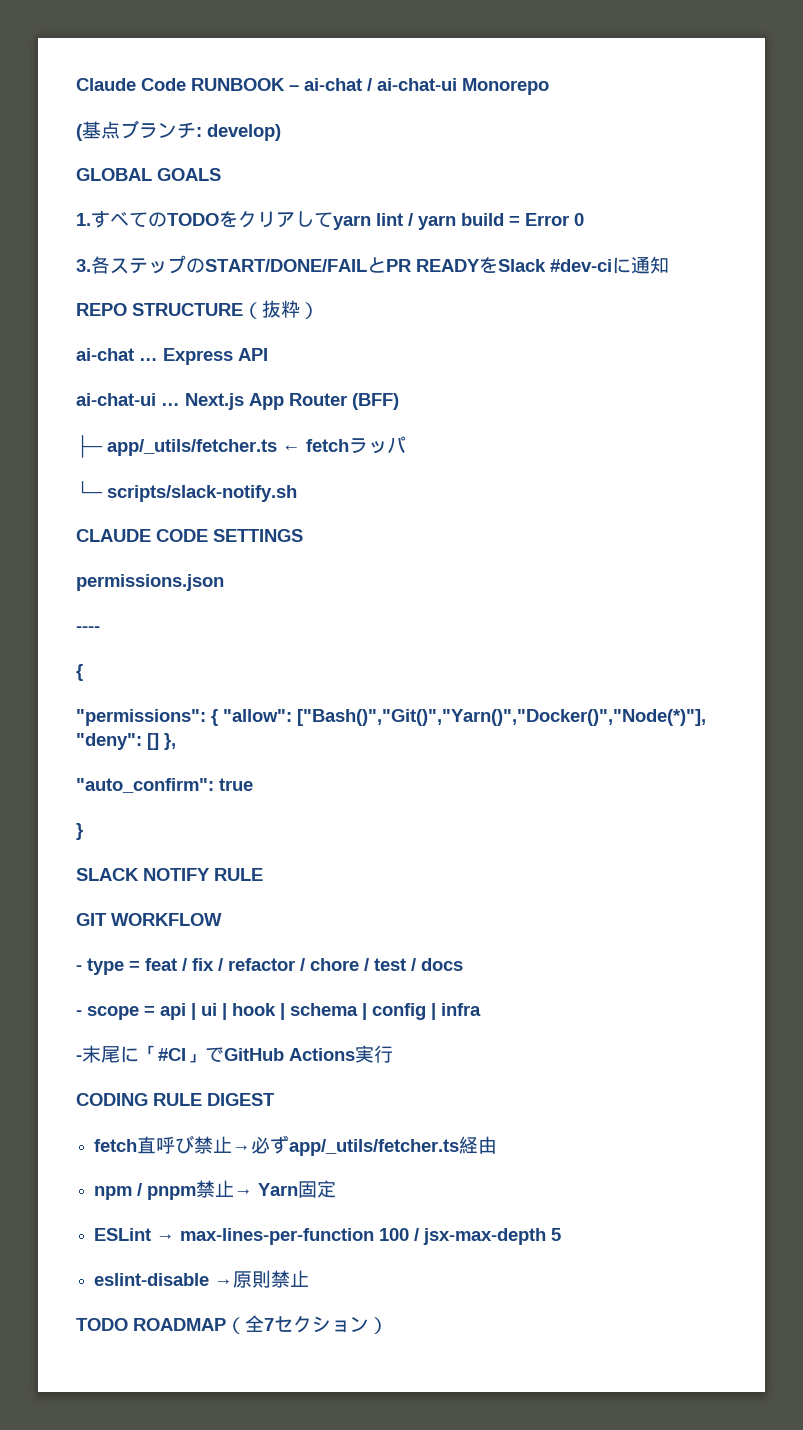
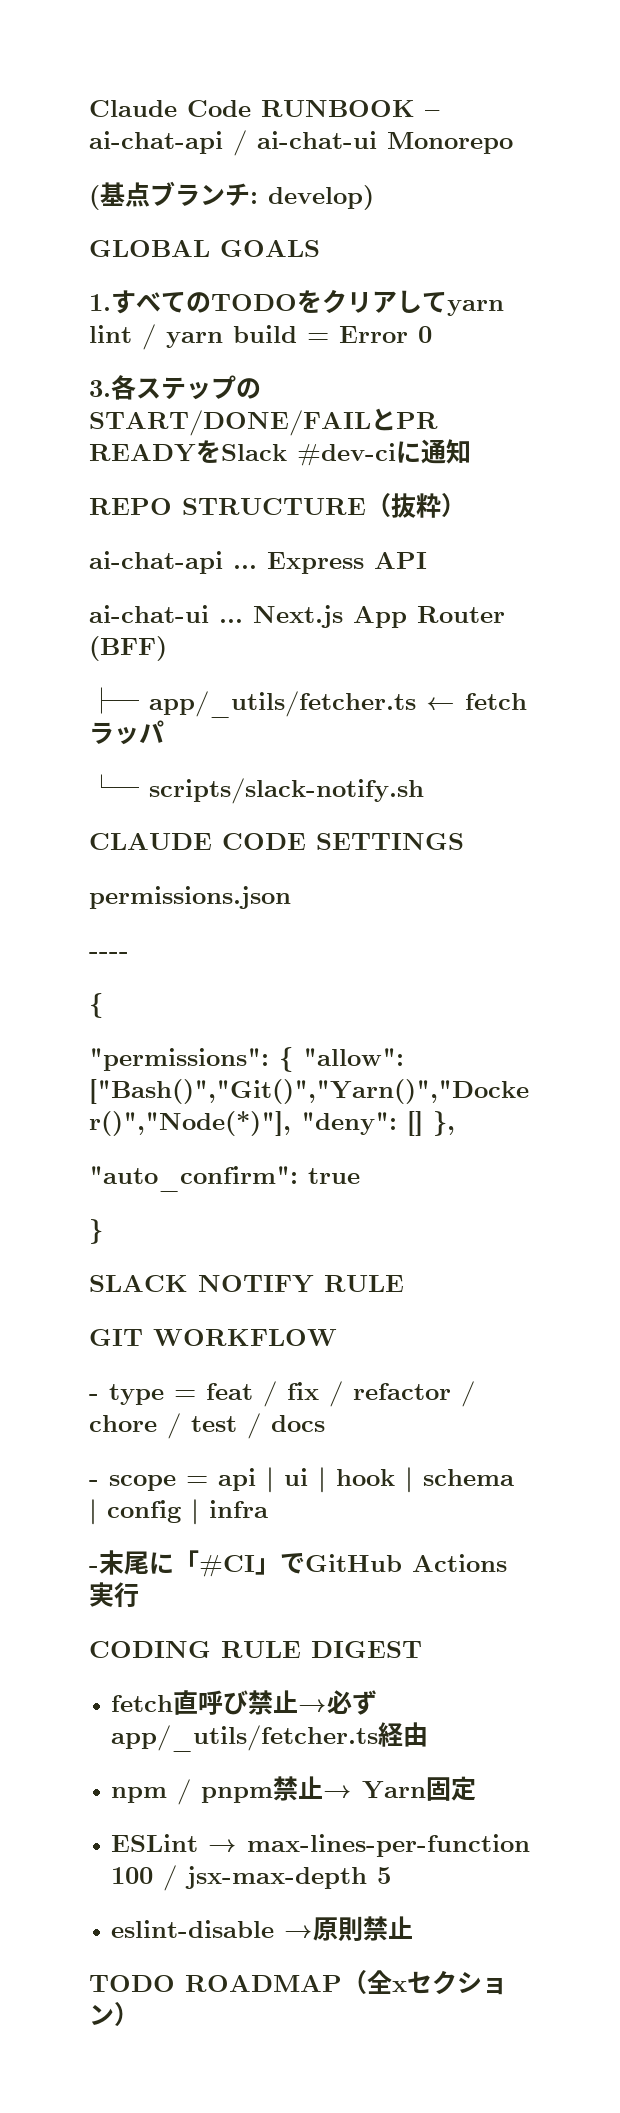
- Claude Code RUNBOOK – ai-chat / ai-chat-ui Monorepo
+ Claude Code RUNBOOK – ai-chat-api / ai-chat-ui Monorepo
- ai-chat …
+ ai-chat-api …
- TODO ROADMAP（全7セクション）
+ TODO ROADMAP（全xセクション）

